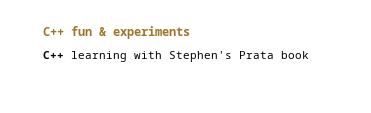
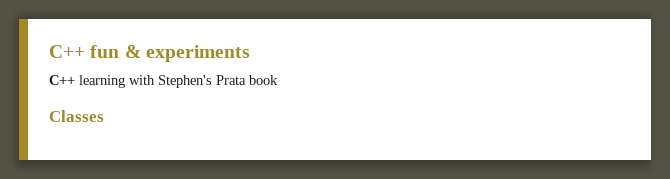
+ Classes

